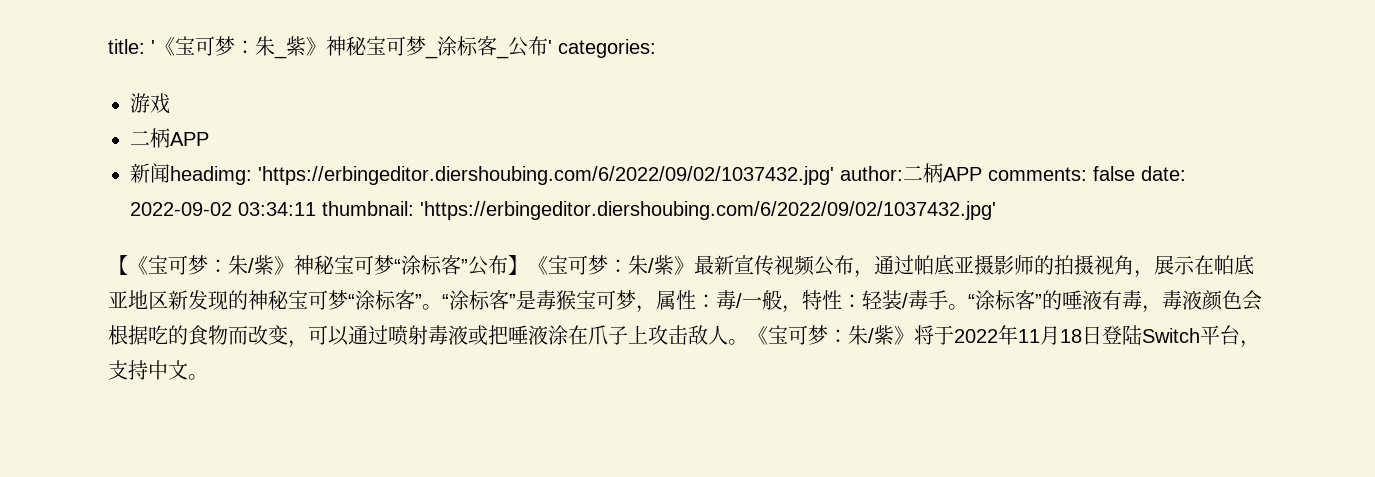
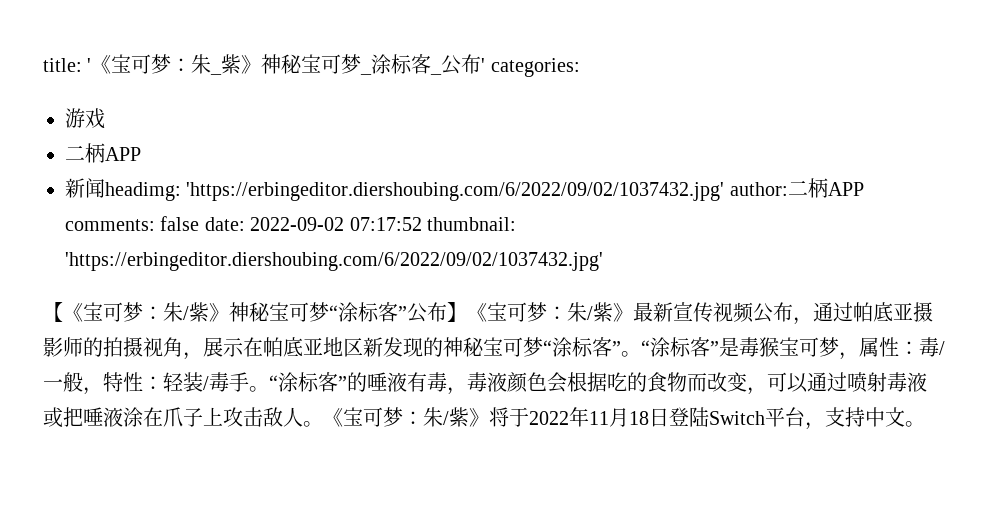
- 新闻headimg: 'https://erbingeditor.diershoubing.com/6/2022/09/02/1037432.jpg' author:二柄APP comments: false date: 2022-09-02 03:34:11 thumbnail: 'https://erbingeditor.diershoubing.com/6/2022/09/02/1037432.jpg'
+ 新闻headimg: 'https://erbingeditor.diershoubing.com/6/2022/09/02/1037432.jpg' author:二柄APP comments: false date: 2022-09-02 07:17:52 thumbnail: 'https://erbingeditor.diershoubing.com/6/2022/09/02/1037432.jpg'

